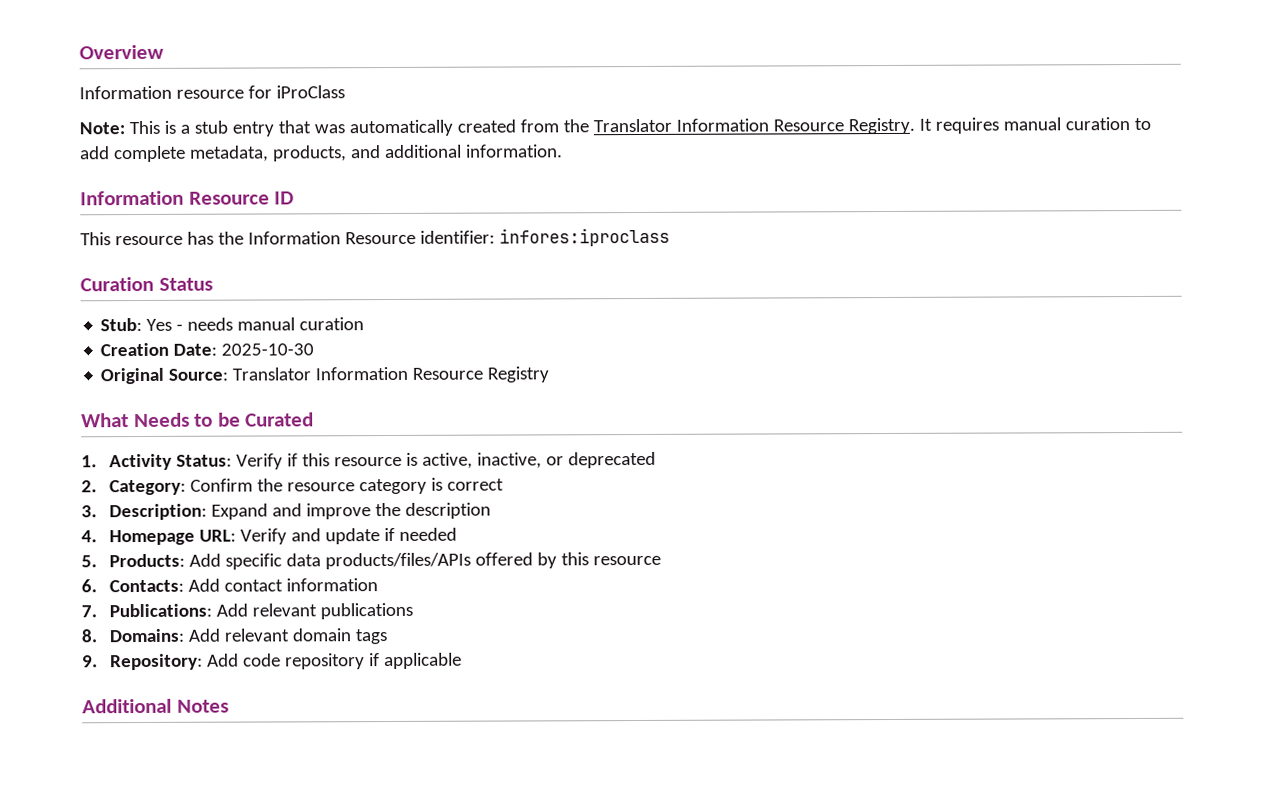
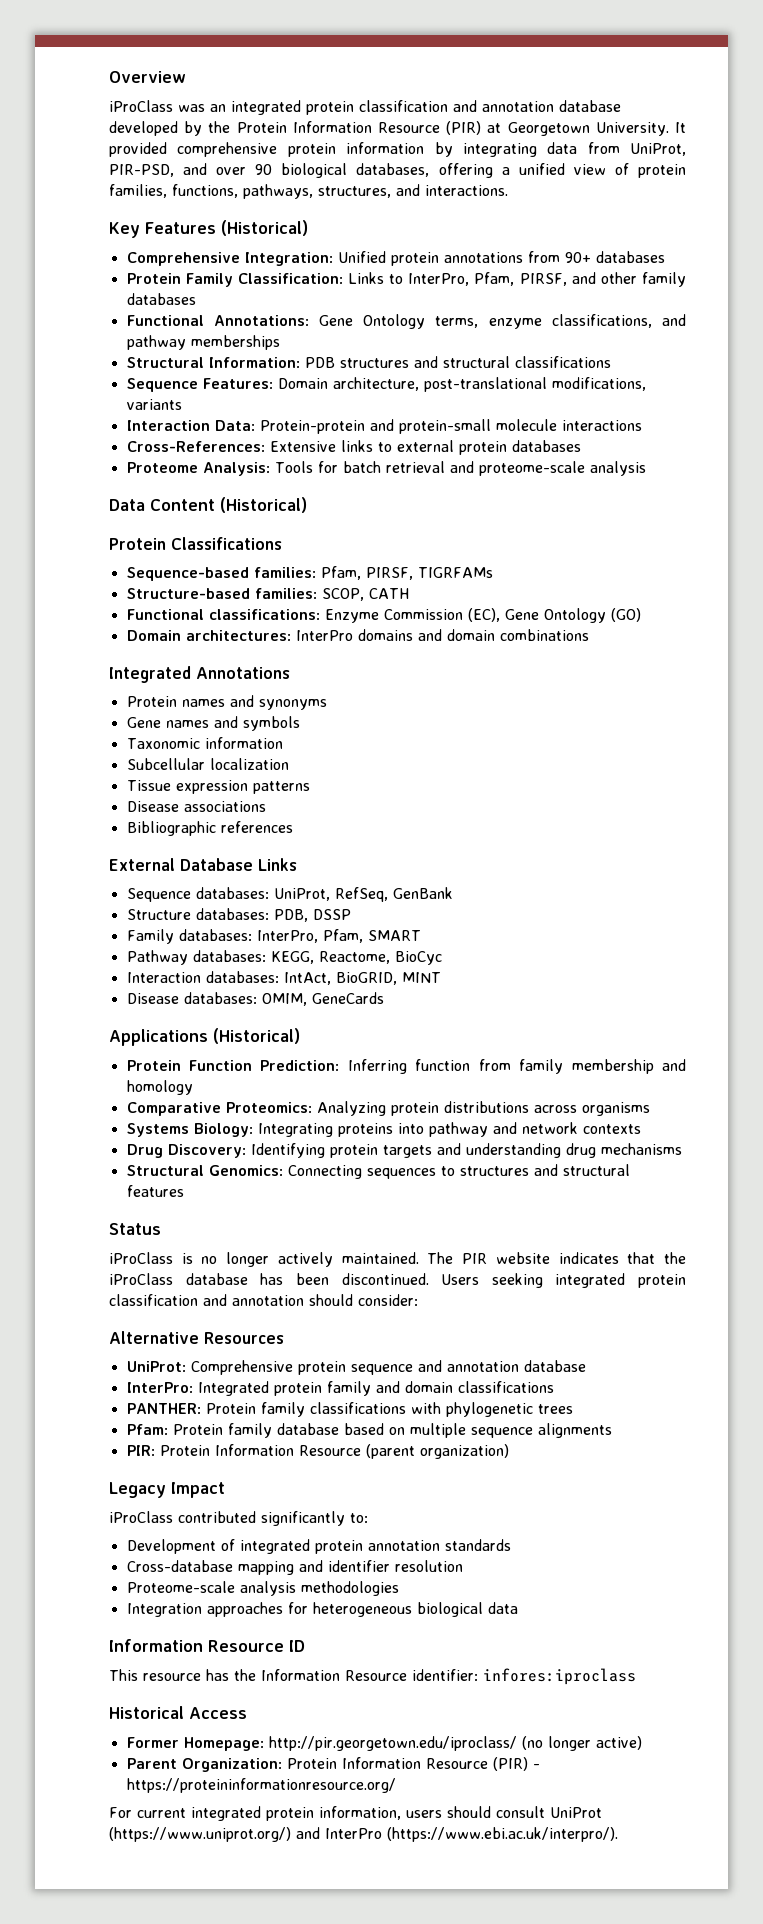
- Information resource for iProClass
- Note: This is a stub entry that was automatically created from the Translator Information Resource Registry. It requires manual curation to add complete metadata, products, and additional information.
+ iProClass was an integrated protein classification and annotation database developed by the Protein Information Resource (PIR) at Georgetown University. It provided comprehensive protein information by integrating data from UniProt, PIR-PSD, and over 90 biological databases, offering a unified view of protein families, functions, pathways, structures, and interactions.
+ Key Features (Historical)
+ Comprehensive Integration: Unified protein annotations from 90+ databases
+ Protein Family Classification: Links to InterPro, Pfam, PIRSF, and other family databases
+ Functional Annotations: Gene Ontology terms, enzyme classifications, and pathway memberships
+ Structural Information: PDB structures and structural classifications
+ Sequence Features: Domain architecture, post-translational modifications, variants
+ Interaction Data: Protein-protein and protein-small molecule interactions
+ Cross-References: Extensive links to external protein databases
+ Proteome Analysis: Tools for batch retrieval and proteome-scale analysis
+ Data Content (Historical)
+ Protein Classifications
+ Sequence-based families: Pfam, PIRSF, TIGRFAMs
+ Structure-based families: SCOP, CATH
+ Functional classifications: Enzyme Commission (EC), Gene Ontology (GO)
+ Domain architectures: InterPro domains and domain combinations
+ Integrated Annotations
+ Protein names and synonyms
+ Gene names and symbols
+ Taxonomic information
+ Subcellular localization
+ Tissue expression patterns
+ Disease associations
+ Bibliographic references
+ External Database Links
+ Sequence databases: UniProt, RefSeq, GenBank
+ Structure databases: PDB, DSSP
+ Family databases: InterPro, Pfam, SMART
+ Pathway databases: KEGG, Reactome, BioCyc
+ Interaction databases: IntAct, BioGRID, MINT
+ Disease databases: OMIM, GeneCards
+ Applications (Historical)
+ Protein Function Prediction: Inferring function from family membership and homology
+ Comparative Proteomics: Analyzing protein distributions across organisms
+ Systems Biology: Integrating proteins into pathway and network contexts
+ Drug Discovery: Identifying protein targets and understanding drug mechanisms
+ Structural Genomics: Connecting sequences to structures and structural features
+ Status
+ iProClass is no longer actively maintained. The PIR website indicates that the iProClass database has been discontinued. Users seeking integrated protein classification and annotation should consider:
+ Alternative Resources
+ UniProt: Comprehensive protein sequence and annotation database
+ InterPro: Integrated protein family and domain classifications
+ PANTHER: Protein family classifications with phylogenetic trees
+ Pfam: Protein family database based on multiple sequence alignments
+ PIR: Protein Information Resource (parent organization)
+ Legacy Impact
+ iProClass contributed significantly to:
+ Development of integrated protein annotation standards
+ Cross-database mapping and identifier resolution
+ Proteome-scale analysis methodologies
+ Integration approaches for heterogeneous biological data
- Curation Status
- Stub: Yes - needs manual curation
- Creation Date: 2025-10-30
- Original Source: Translator Information Resource Registry
- What Needs to be Curated
- 1. Activity Status: Verify if this resource is active, inactive, or deprecated
- 2. Category: Confirm the resource category is correct
- 3. Description: Expand and improve the description
- 4. Homepage URL: Verify and update if needed
- 5. Products: Add specific data products/files/APIs offered by this resource
- 6. Contacts: Add contact information
- 7. Publications: Add relevant publications
- 8. Domains: Add relevant domain tags
- 9. Repository: Add code repository if applicable
- Additional Notes
+ Historical Access
+ Former Homepage: http://pir.georgetown.edu/iproclass/ (no longer active)
+ Parent Organization: Protein Information Resource (PIR) - https://proteininformationresource.org/
+ For current integrated protein information, users should consult UniProt (https://www.uniprot.org/) and InterPro (https://www.ebi.ac.uk/interpro/).

